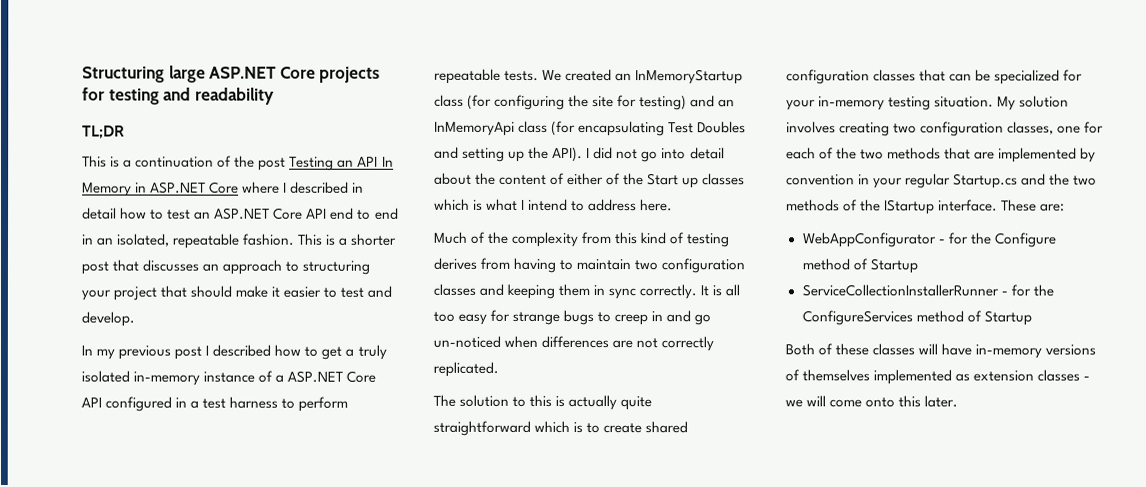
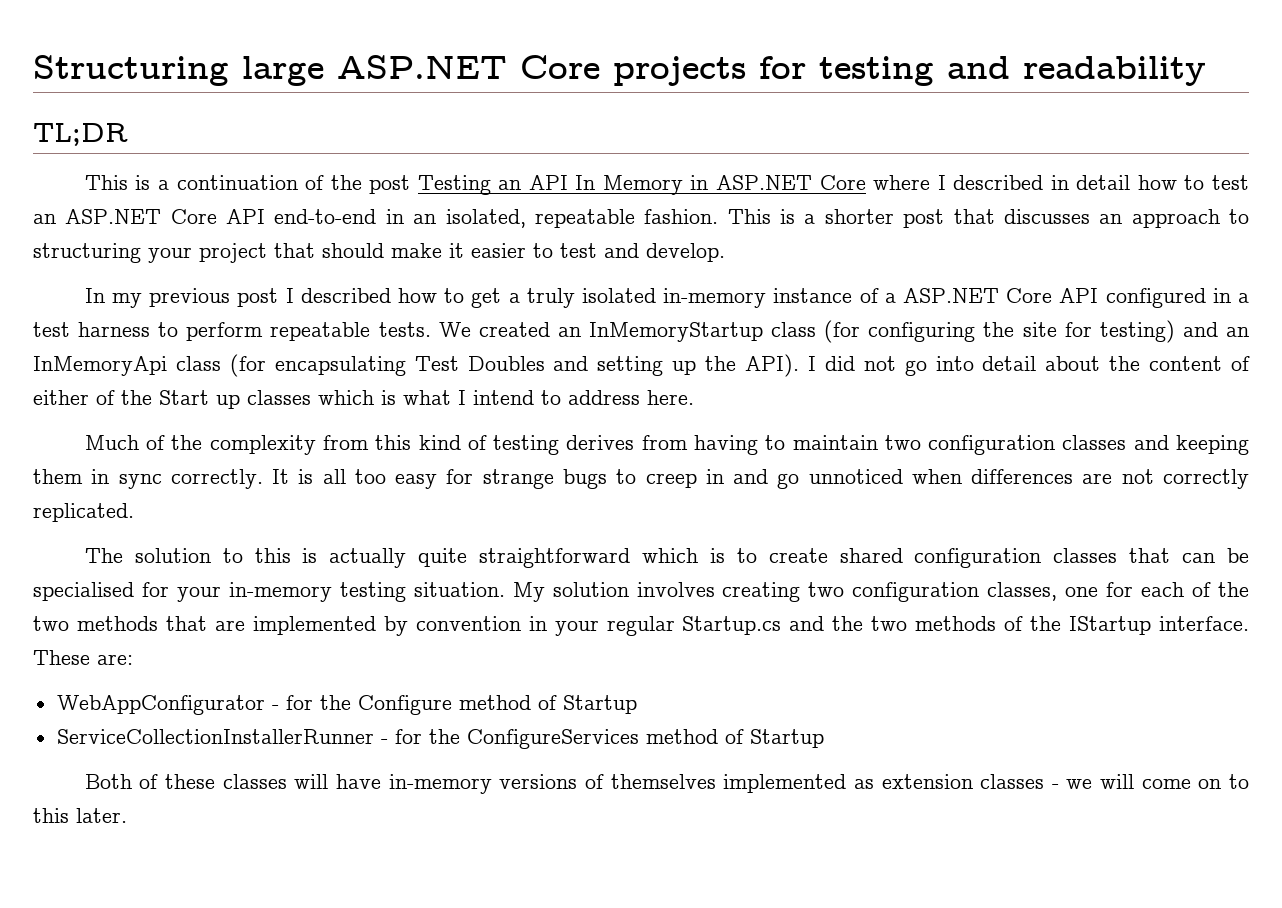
- This is a continuation of the post Testing an API In Memory in ASP.NET Core where I described in detail how to test an ASP.NET Core API end to end in an isolated, repeatable fashion.
+ This is a continuation of the post Testing an API In Memory in ASP.NET Core where I described in detail how to test an ASP.NET Core API end-to-end in an isolated, repeatable fashion.
- It is all too easy for strange bugs to creep in and go un-noticed when differences are not correctly replicated.
+ It is all too easy for strange bugs to creep in and go unnoticed when differences are not correctly replicated.
- The solution to this is actually quite straightforward which is to create shared configuration classes that can be specialized for your in-memory testing situation.
+ The solution to this is actually quite straightforward which is to create shared configuration classes that can be specialised for your in-memory testing situation.
- Both of these classes will have in-memory versions of themselves implemented as extension classes - we will come onto this later.
+ Both of these classes will have in-memory versions of themselves implemented as extension classes - we will come on to this later.

